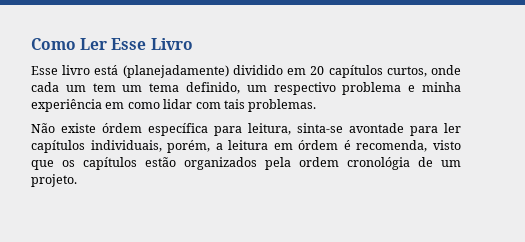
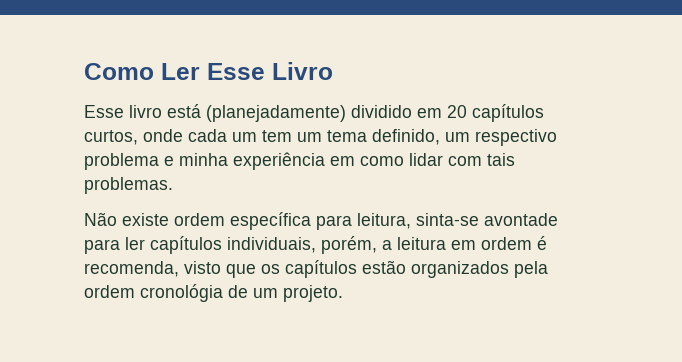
- Não existe órdem específica para leitura, sinta-se avontade para ler capítulos individuais, porém, a leitura em órdem é recomenda, visto que os capítulos estão organizados pela ordem cronológia de um projeto.
+ Não existe ordem específica para leitura, sinta-se avontade para ler capítulos individuais, porém, a leitura em ordem é recomenda, visto que os capítulos estão organizados pela ordem cronológia de um projeto.

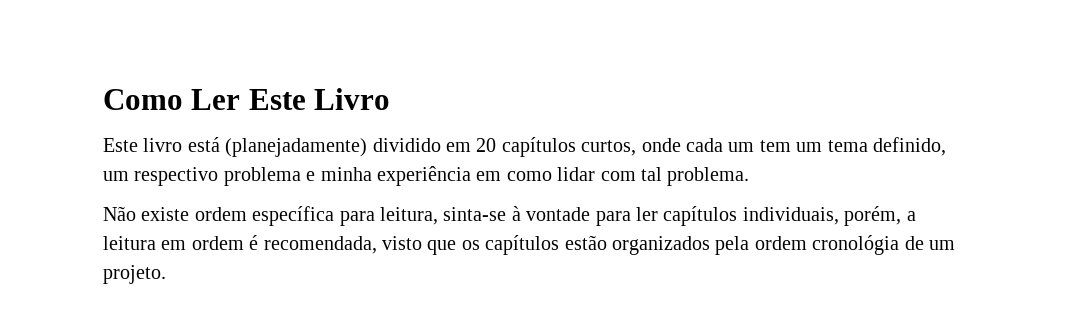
- Como Ler Esse Livro
+ Como Ler Este Livro
- Esse livro está (planejadamente) dividido em 20 capítulos curtos, onde cada um tem um tema definido, um respectivo problema e minha experiência em como lidar com tais problemas.
+ Este livro está (planejadamente) dividido em 20 capítulos curtos, onde cada um tem um tema definido, um respectivo problema e minha experiência em como lidar com tal problema.
- Não existe ordem específica para leitura, sinta-se avontade para ler capítulos individuais, porém, a leitura em ordem é recomenda, visto que os capítulos estão organizados pela ordem cronológia de um projeto.
+ Não existe ordem específica para leitura, sinta-se à vontade para ler capítulos individuais, porém, a leitura em ordem é recomendada, visto que os capítulos estão organizados pela ordem cronológia de um projeto.

